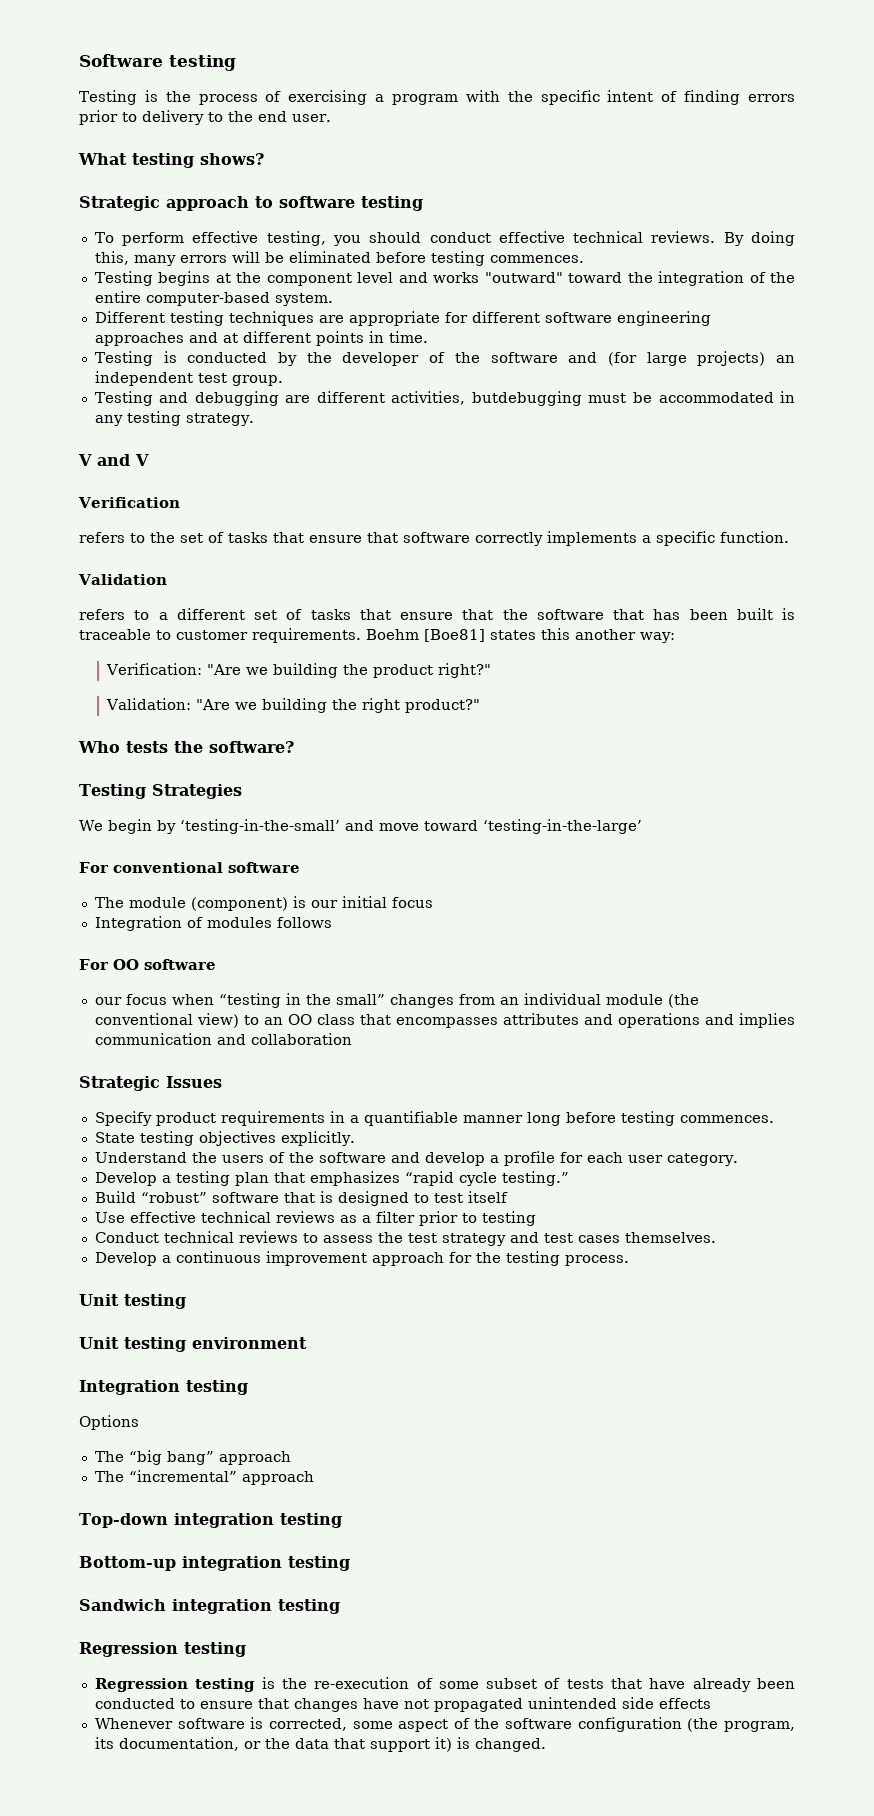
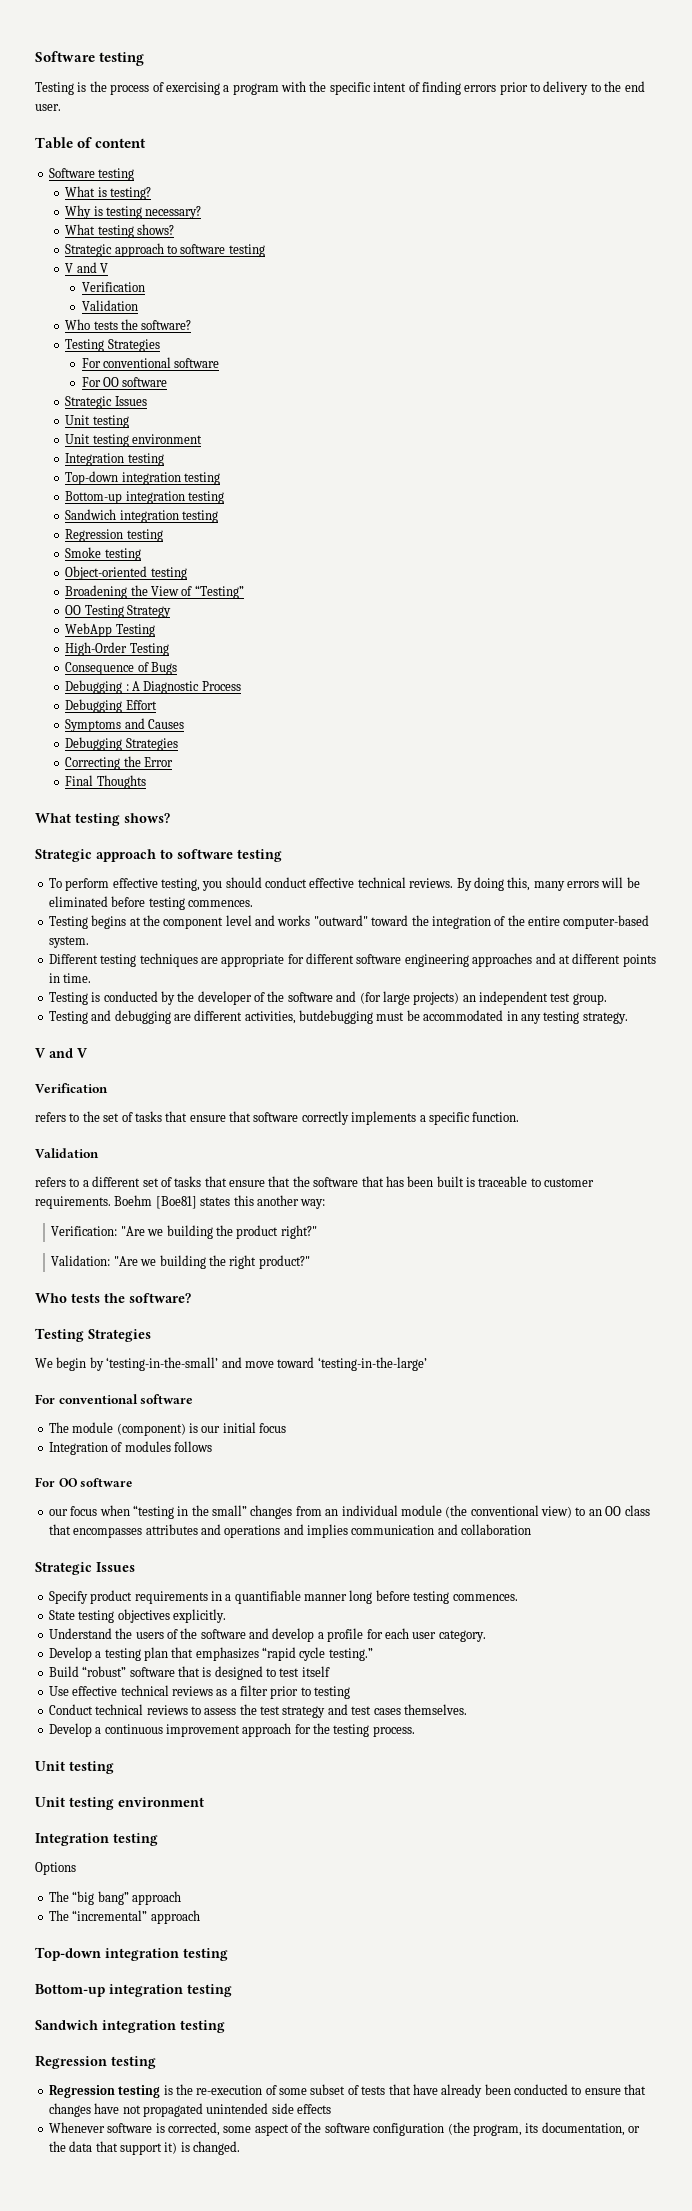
+ Table of content
+ Software testing
+ What is testing?
+ Why is testing necessary?
+ What testing shows?
+ Strategic approach to software testing
+ V and V
+ Verification
+ Validation
+ Who tests the software?
+ Testing Strategies
+ For conventional software
+ For OO software
+ Strategic Issues
+ Unit testing
+ Unit testing environment
+ Integration testing
+ Top-down integration testing
+ Bottom-up integration testing
+ Sandwich integration testing
+ Regression testing
+ Smoke testing
+ Object-oriented testing
+ Broadening the View of “Testing”
+ OO Testing Strategy
+ WebApp Testing
+ High-Order Testing
+ Consequence of Bugs
+ Debugging : A Diagnostic Process
+ Debugging Effort
+ Symptoms and Causes
+ Debugging Strategies
+ Correcting the Error
+ Final Thoughts

